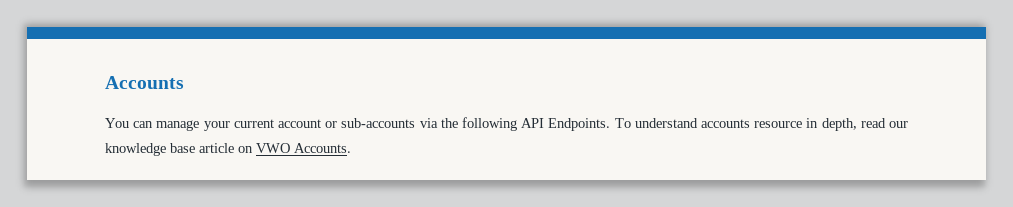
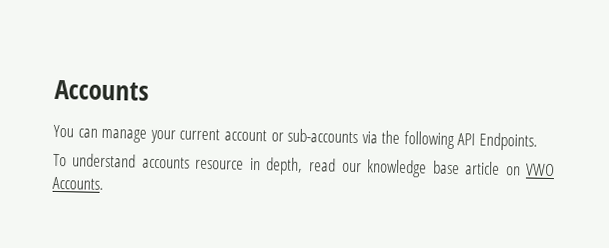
- You can manage your current account or sub-accounts via the following API Endpoints. To understand accounts resource in depth, read our knowledge base article on VWO Accounts.
+ You can manage your current account or sub-accounts via the following API Endpoints.
+ To understand accounts resource in depth, read our knowledge base article on VWO Accounts.

